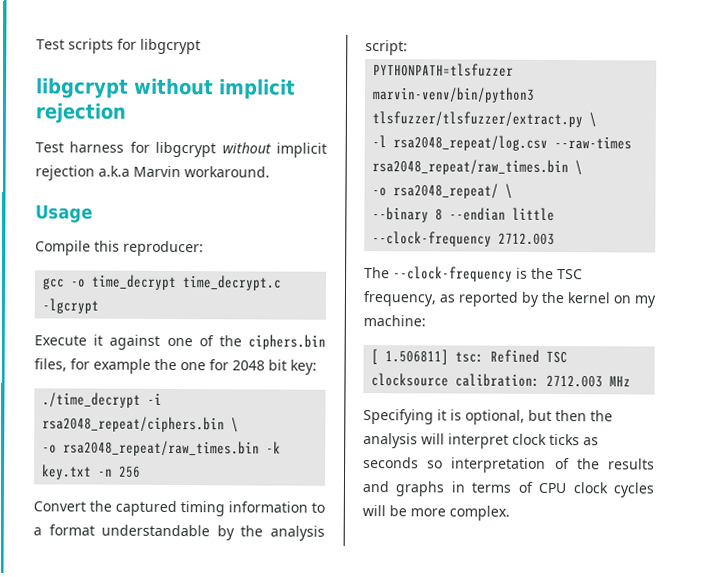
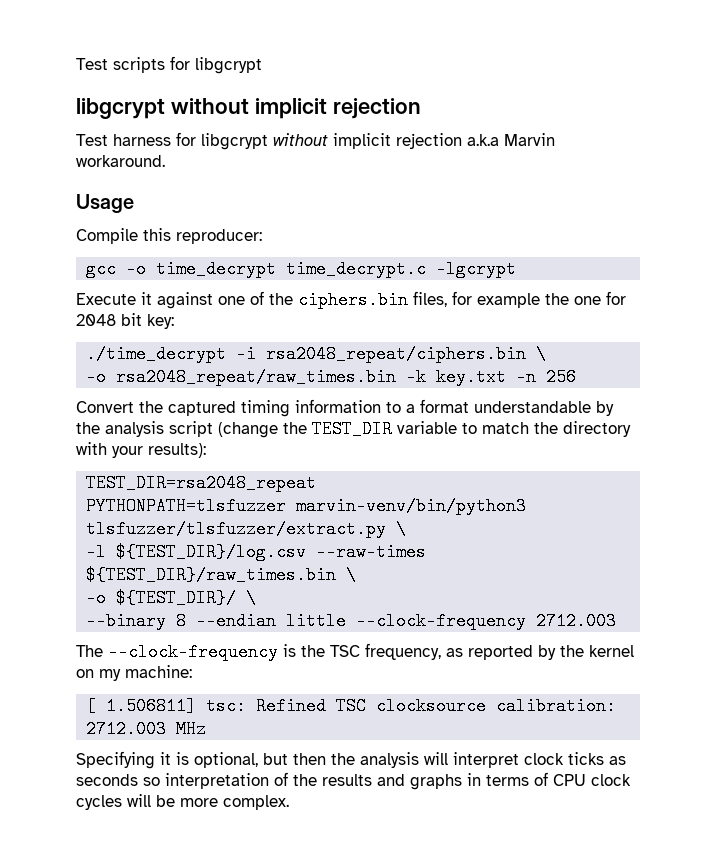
- Convert the captured timing information to a format understandable by the analysis script:
+ Convert the captured timing information to a format understandable by the analysis script (change the TEST_DIR variable to match the directory with your results):
+ TEST_DIR=rsa2048_repeat
- -l rsa2048_repeat/log.csv --raw-times rsa2048_repeat/raw_times.bin \
- -o rsa2048_repeat/ \
+ -l ${TEST_DIR}/log.csv --raw-times ${TEST_DIR}/raw_times.bin \
+ -o ${TEST_DIR}/ \

